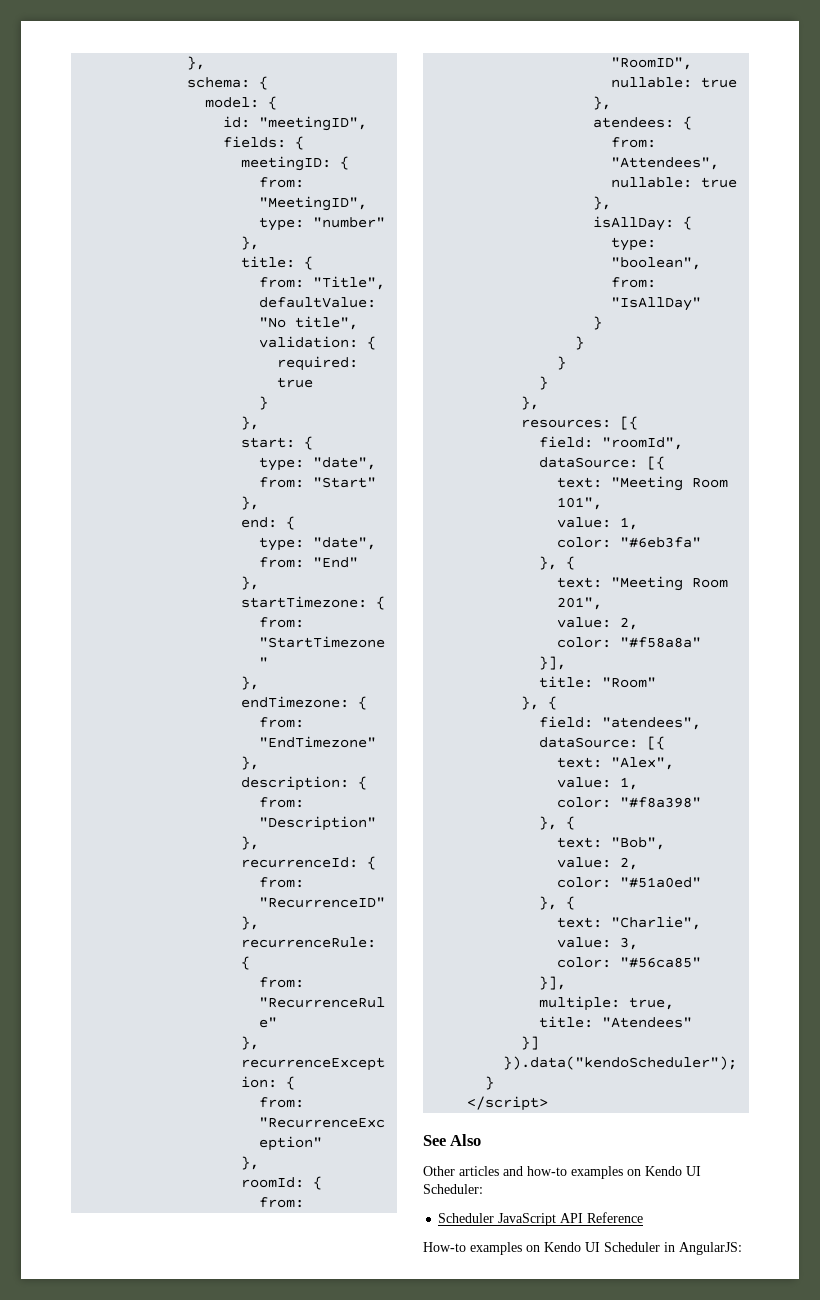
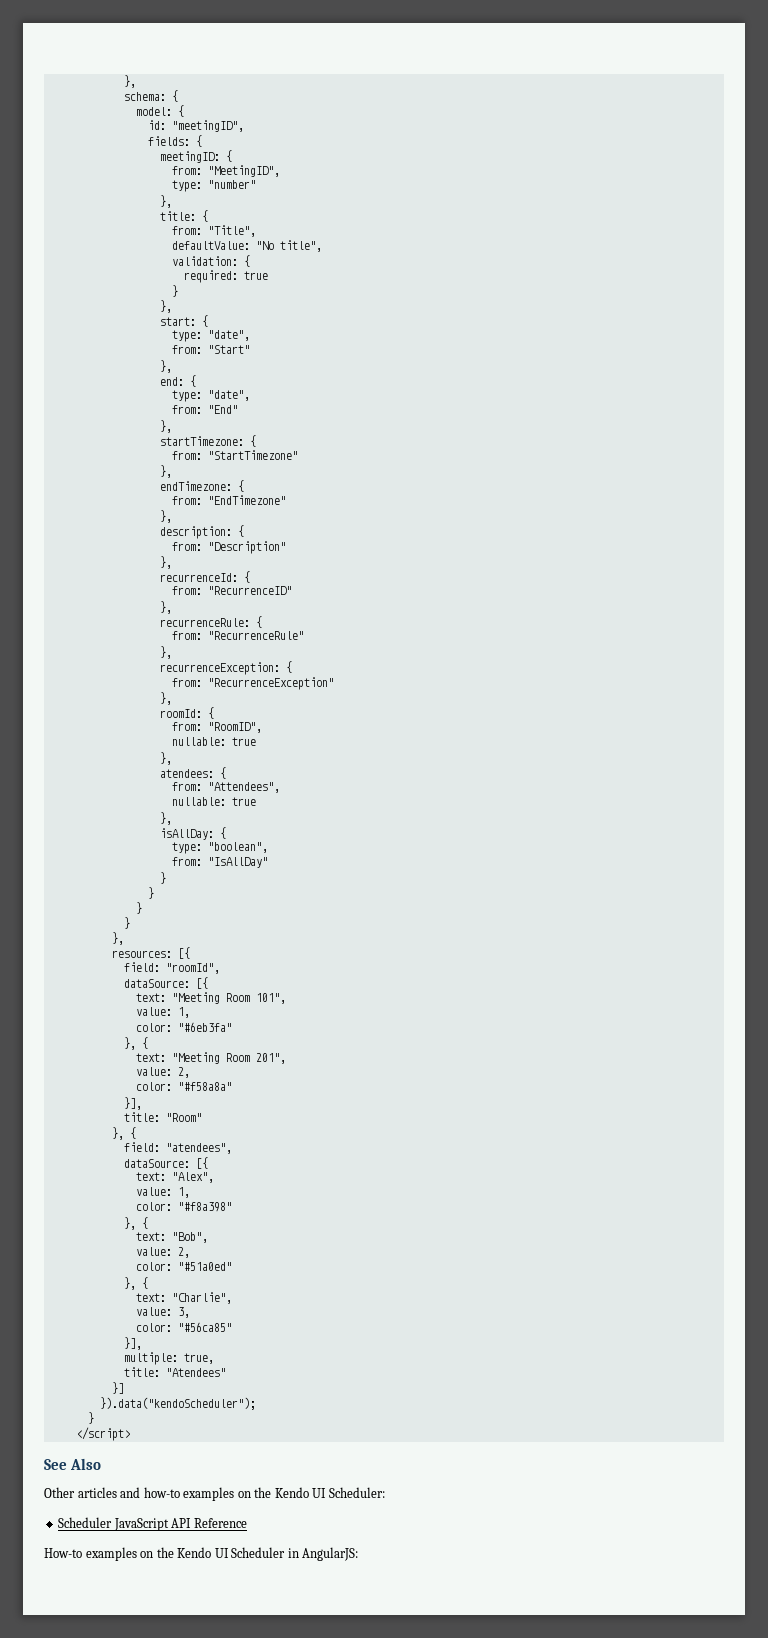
- Other articles and how-to examples on Kendo UI Scheduler:
+ Other articles and how-to examples on the Kendo UI Scheduler:
- How-to examples on Kendo UI Scheduler in AngularJS:
+ How-to examples on the Kendo UI Scheduler in AngularJS:

